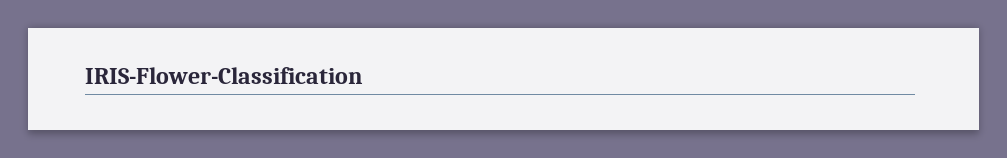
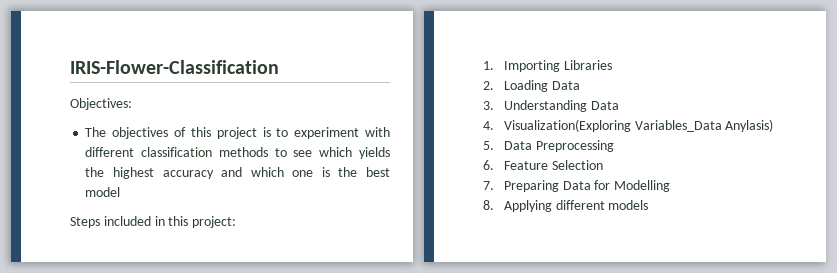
+ Objectives:
+ The objectives of this project is to experiment with different classification methods to see which yields the highest accuracy and which one is the best model
+ Steps included in this project:
+ 1. Importing Libraries
+ 2. Loading Data
+ 3. Understanding Data
+ 4. Visualization(Exploring Variables_Data Anylasis)
+ 5. Data Preprocessing
+ 6. Feature Selection
+ 7. Preparing Data for Modelling
+ 8. Applying different models

